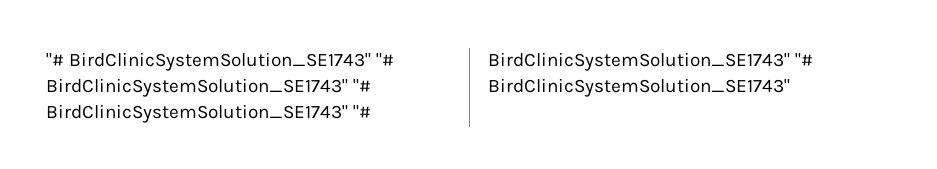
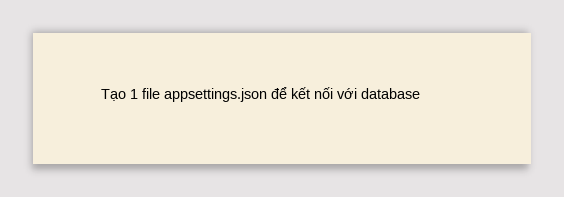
- "# BirdClinicSystemSolution_SE1743" "# BirdClinicSystemSolution_SE1743" "# BirdClinicSystemSolution_SE1743" "# BirdClinicSystemSolution_SE1743" "# BirdClinicSystemSolution_SE1743"
+ Tạo 1 file appsettings.json để kết nối với database

